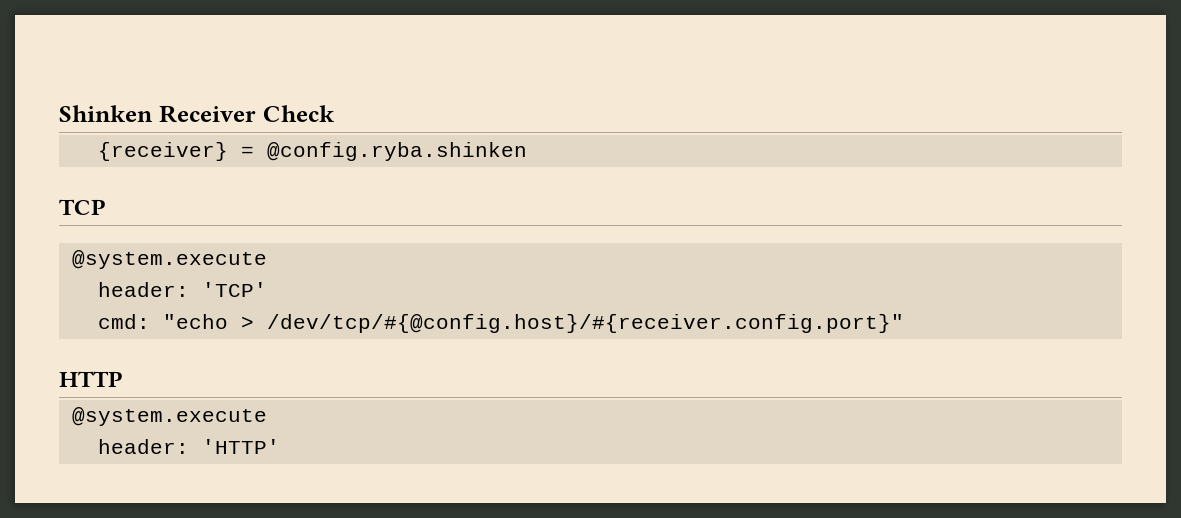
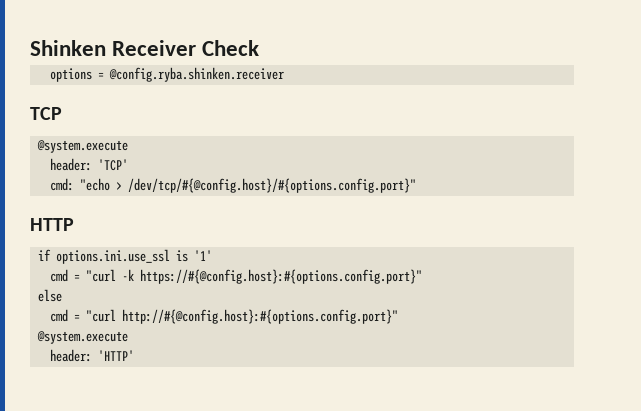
- {receiver} = @config.ryba.shinken
+ options = @config.ryba.shinken.receiver
- cmd: "echo > /dev/tcp/#{@config.host}/#{receiver.config.port}"
+ cmd: "echo > /dev/tcp/#{@config.host}/#{options.config.port}"
+ if options.ini.use_ssl is '1'
+ cmd = "curl -k https://#{@config.host}:#{options.config.port}"
+ else
+ cmd = "curl http://#{@config.host}:#{options.config.port}"

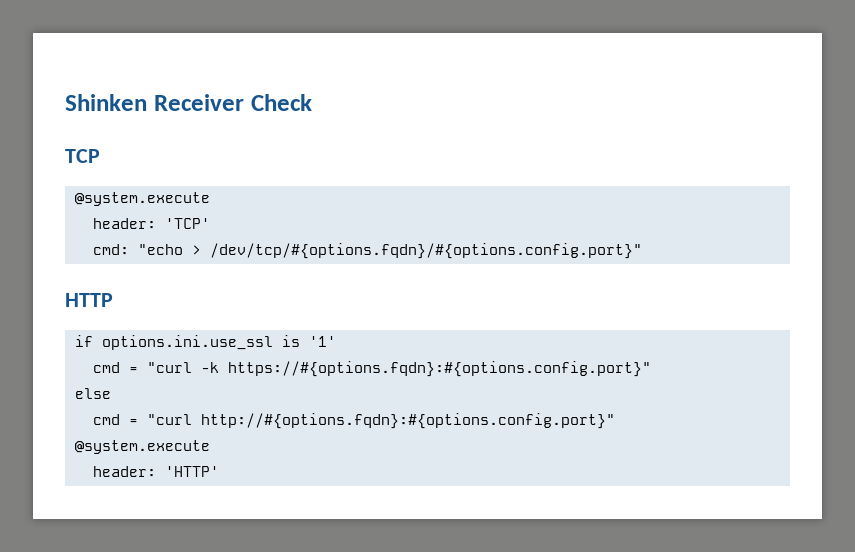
- options = @config.ryba.shinken.receiver
- cmd: "echo > /dev/tcp/#{@config.host}/#{options.config.port}"
+ cmd: "echo > /dev/tcp/#{options.fqdn}/#{options.config.port}"
- cmd = "curl -k https://#{@config.host}:#{options.config.port}"
+ cmd = "curl -k https://#{options.fqdn}:#{options.config.port}"
- cmd = "curl http://#{@config.host}:#{options.config.port}"
+ cmd = "curl http://#{options.fqdn}:#{options.config.port}"

